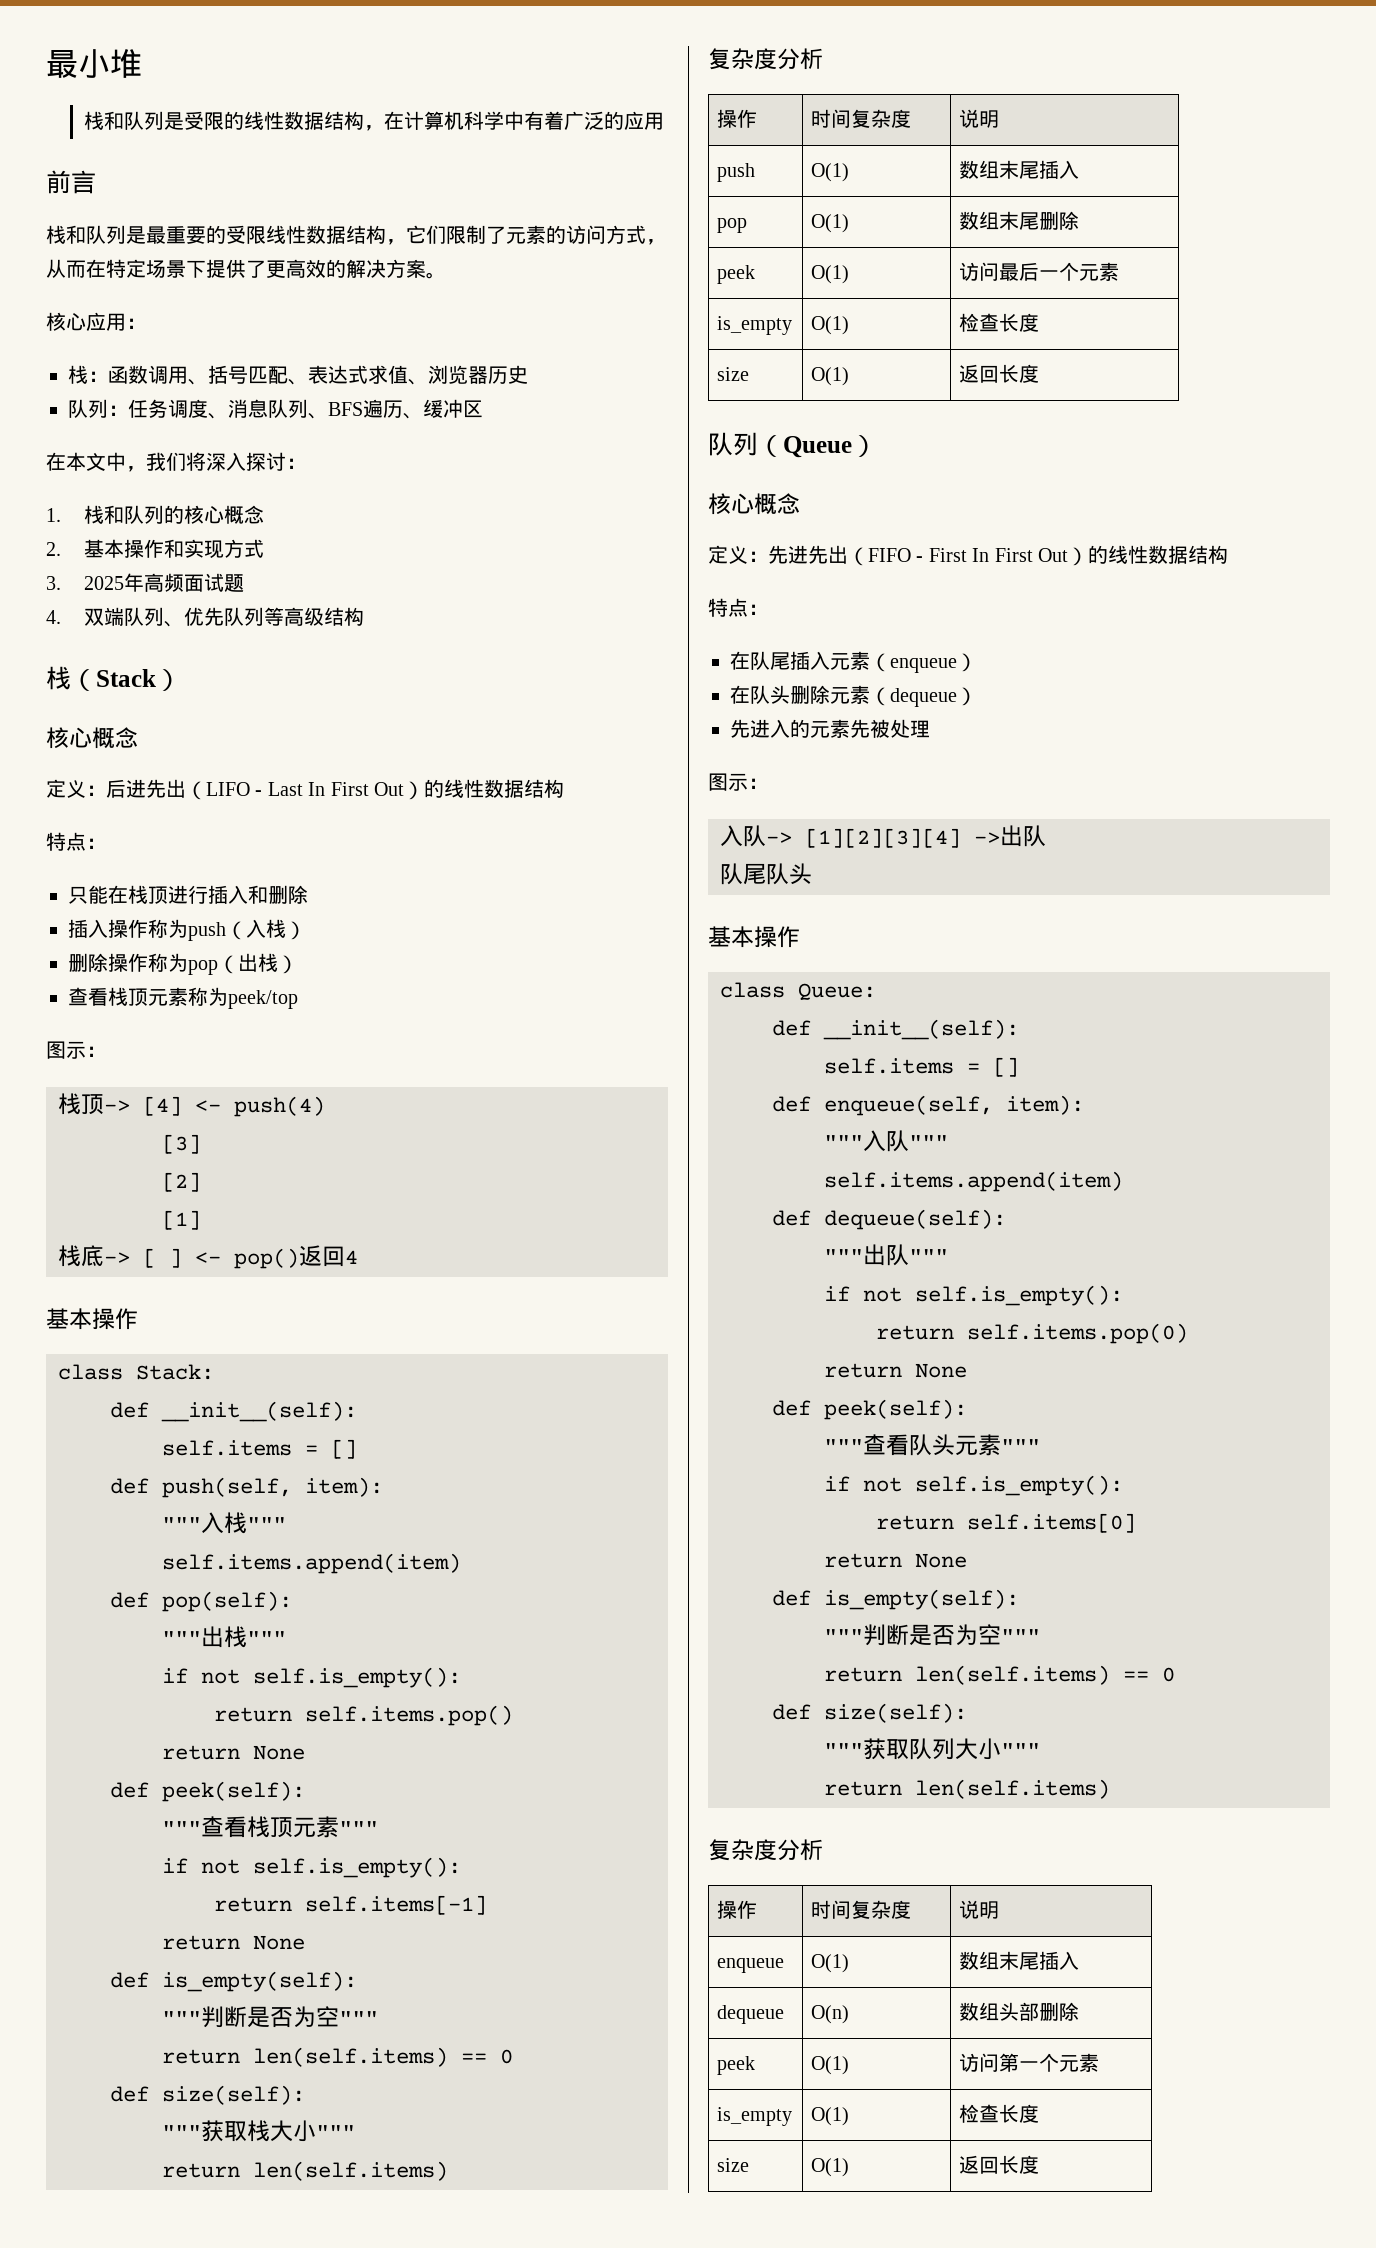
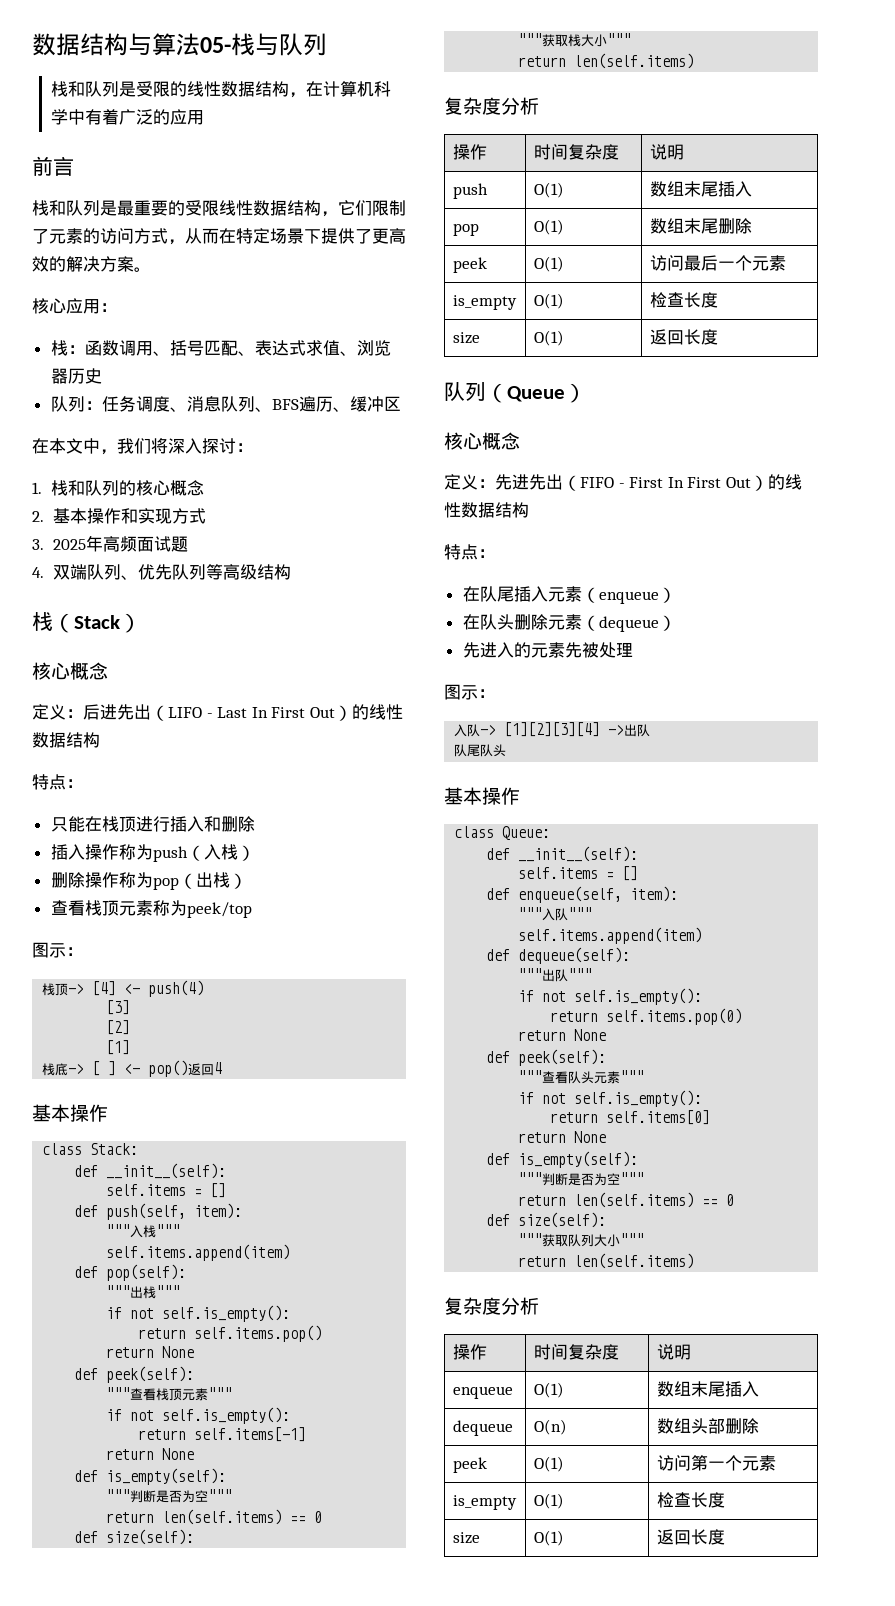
- 最小堆
+ 数据结构与算法05-栈与队列

